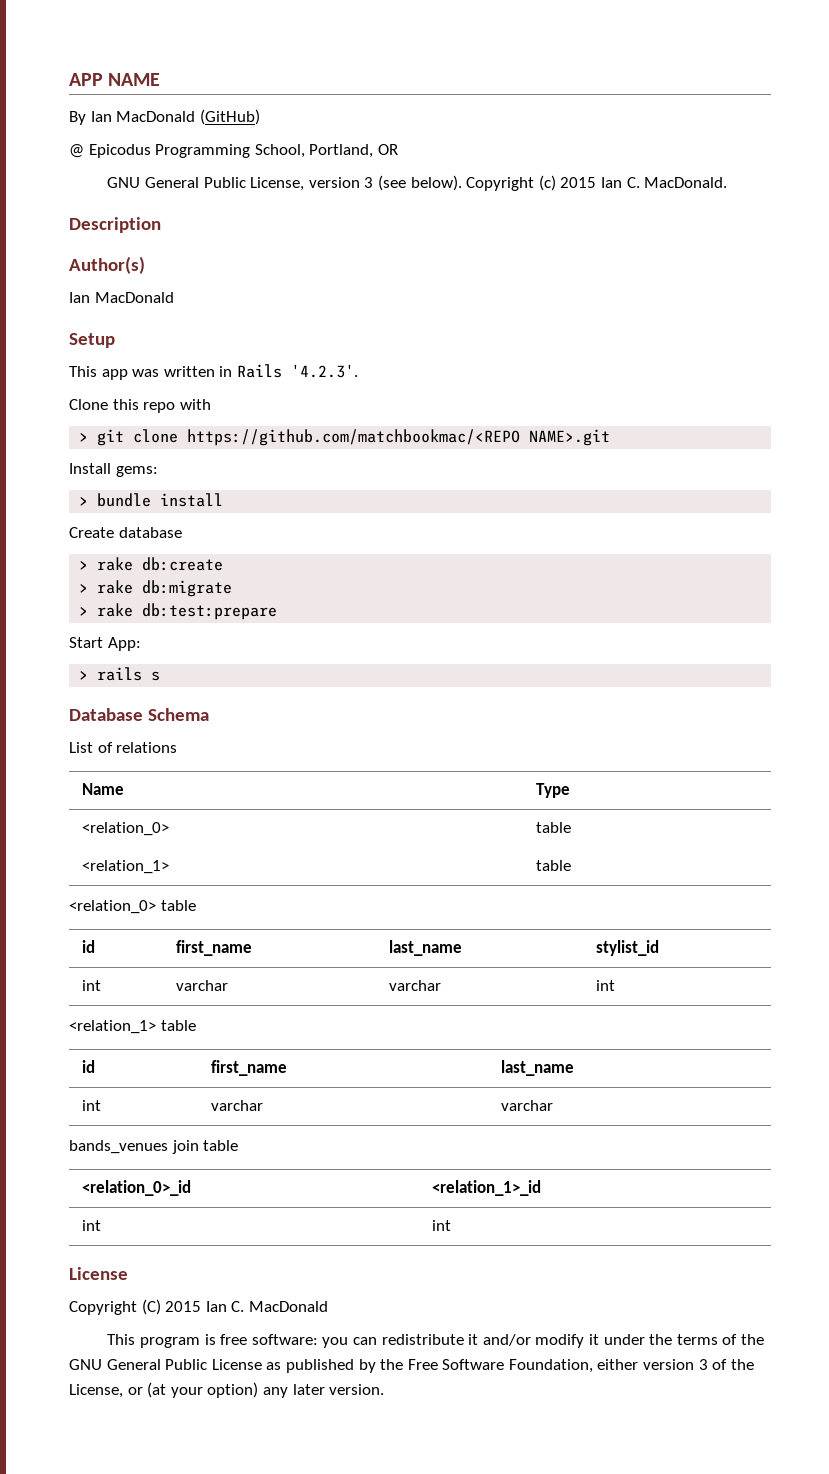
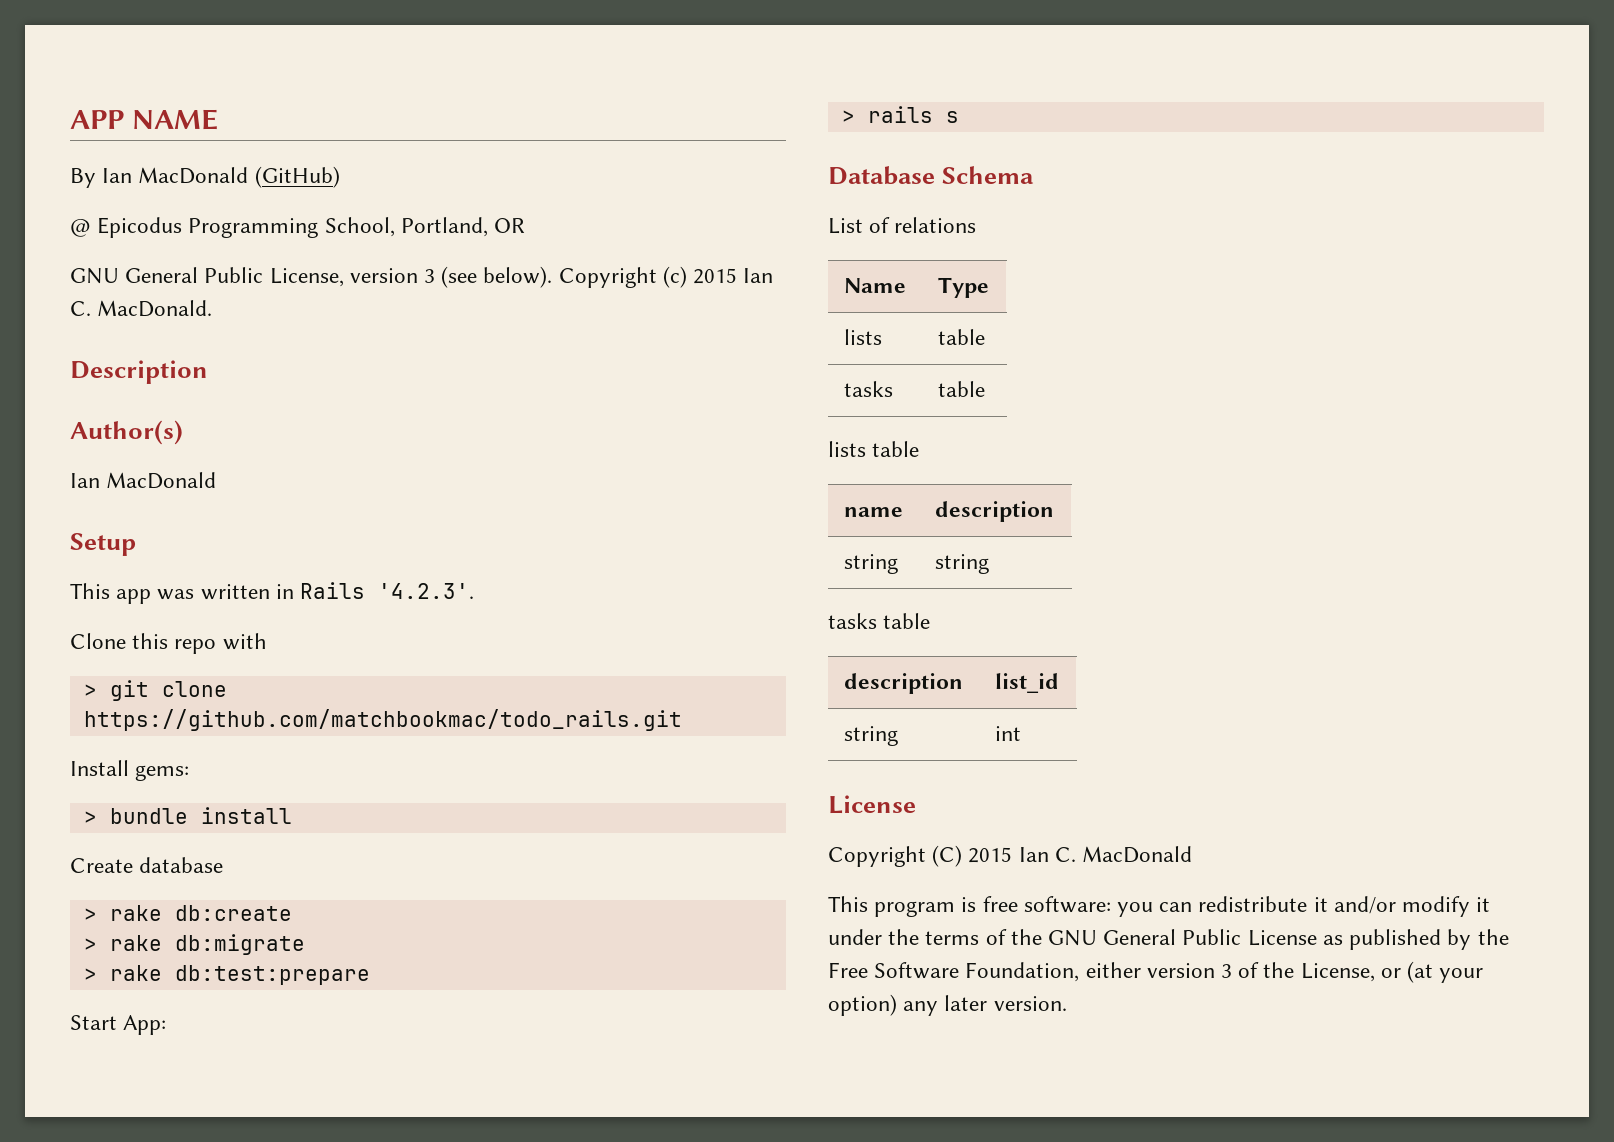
- > git clone https://github.com/matchbookmac/<REPO NAME>.git
+ > git clone https://github.com/matchbookmac/todo_rails.git
- <relation_0> | table
- <relation_1> | table
- <relation_0> table
- id | first_name | last_name | stylist_id
- int | varchar | varchar | int
- <relation_1> table
- id | first_name | last_name
- int | varchar | varchar
- bands_venues join table
- <relation_0>_id | <relation_1>_id
- int | int
+ lists | table
+ tasks | table
+ lists table
+ name | description
+ string | string
+ tasks table
+ description | list_id
+ string | int

